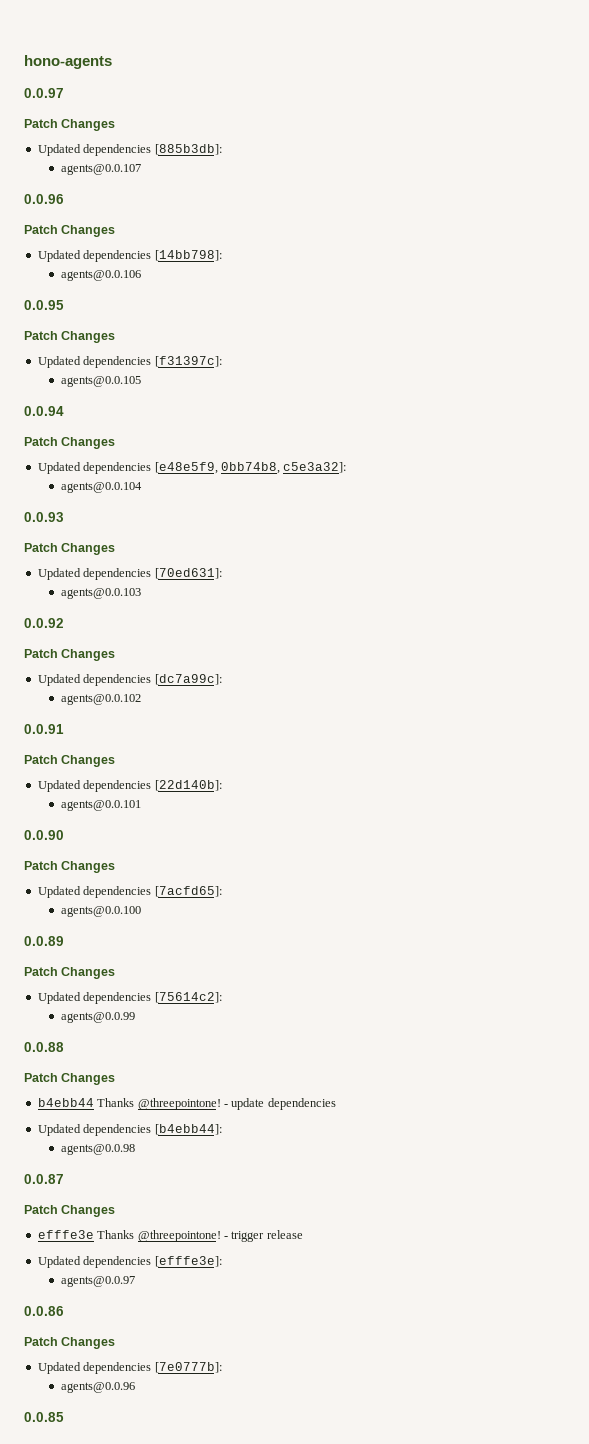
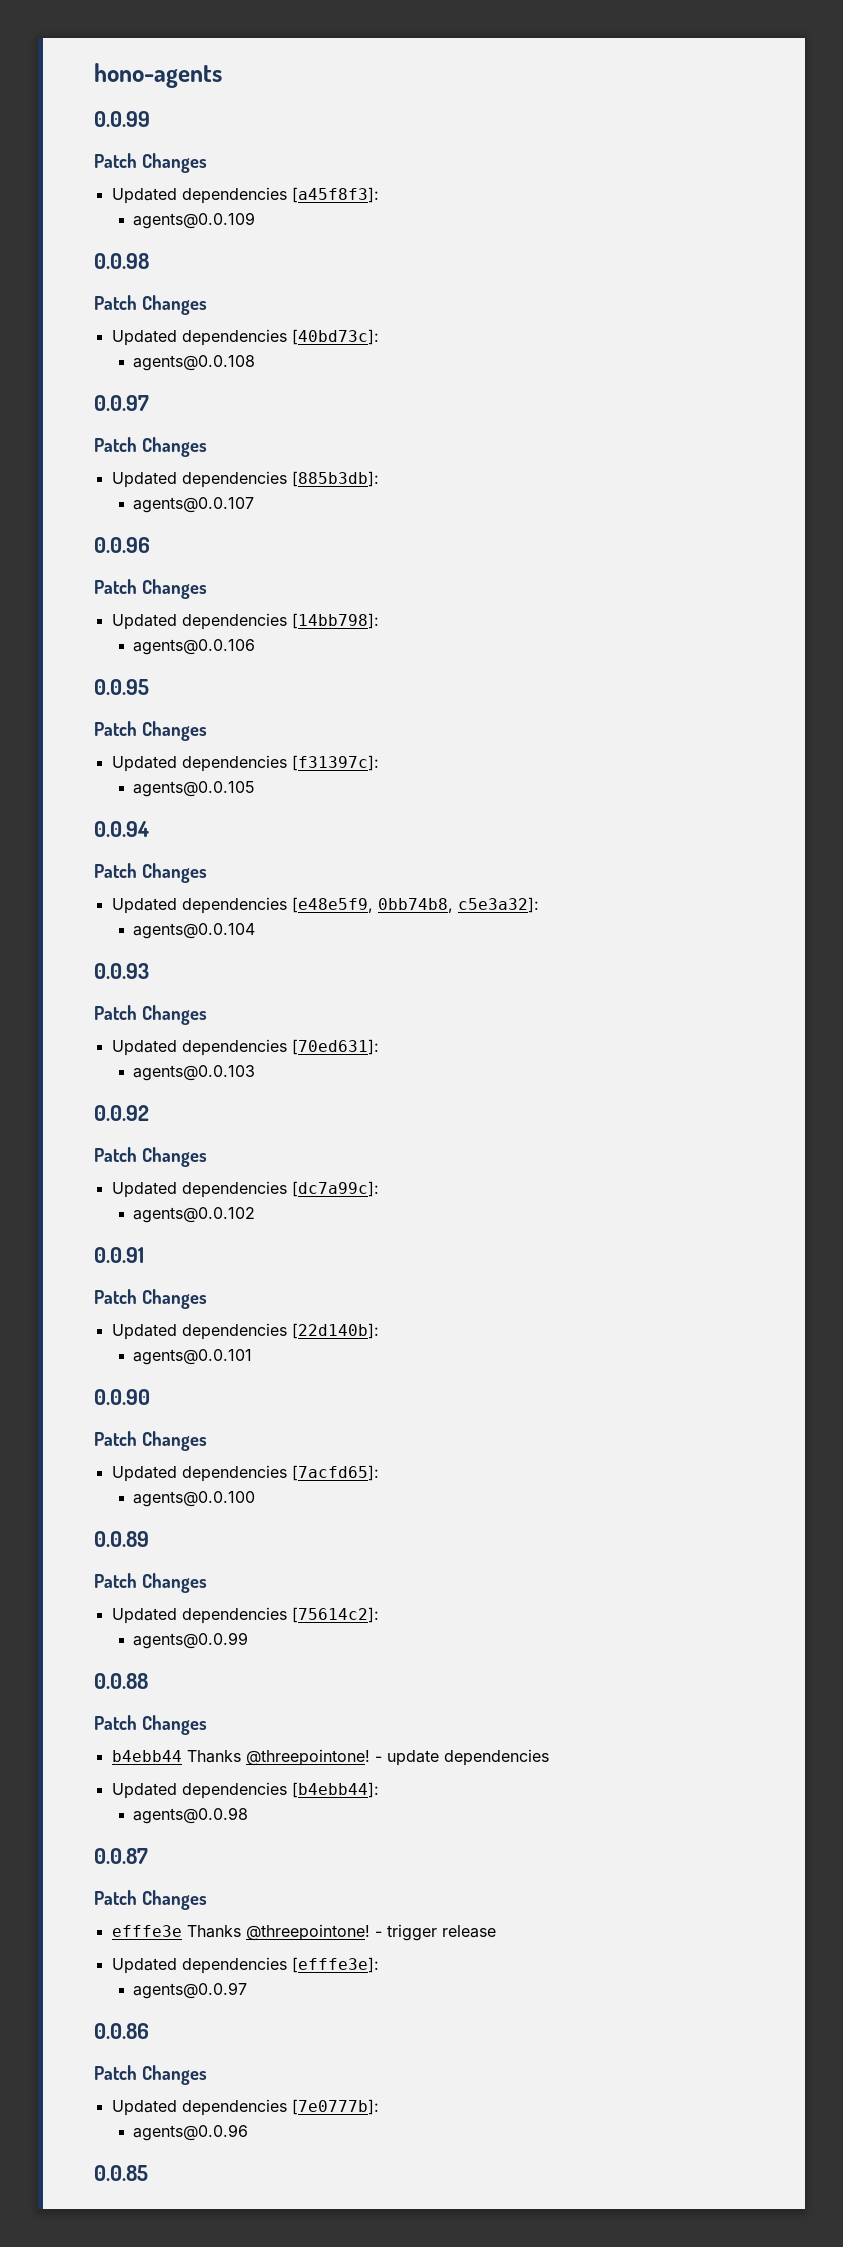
+ 0.0.99
+ Patch Changes
+ Updated dependencies [a45f8f3]:
+ agents@0.0.109
+ 0.0.98
+ Patch Changes
+ Updated dependencies [40bd73c]:
+ agents@0.0.108

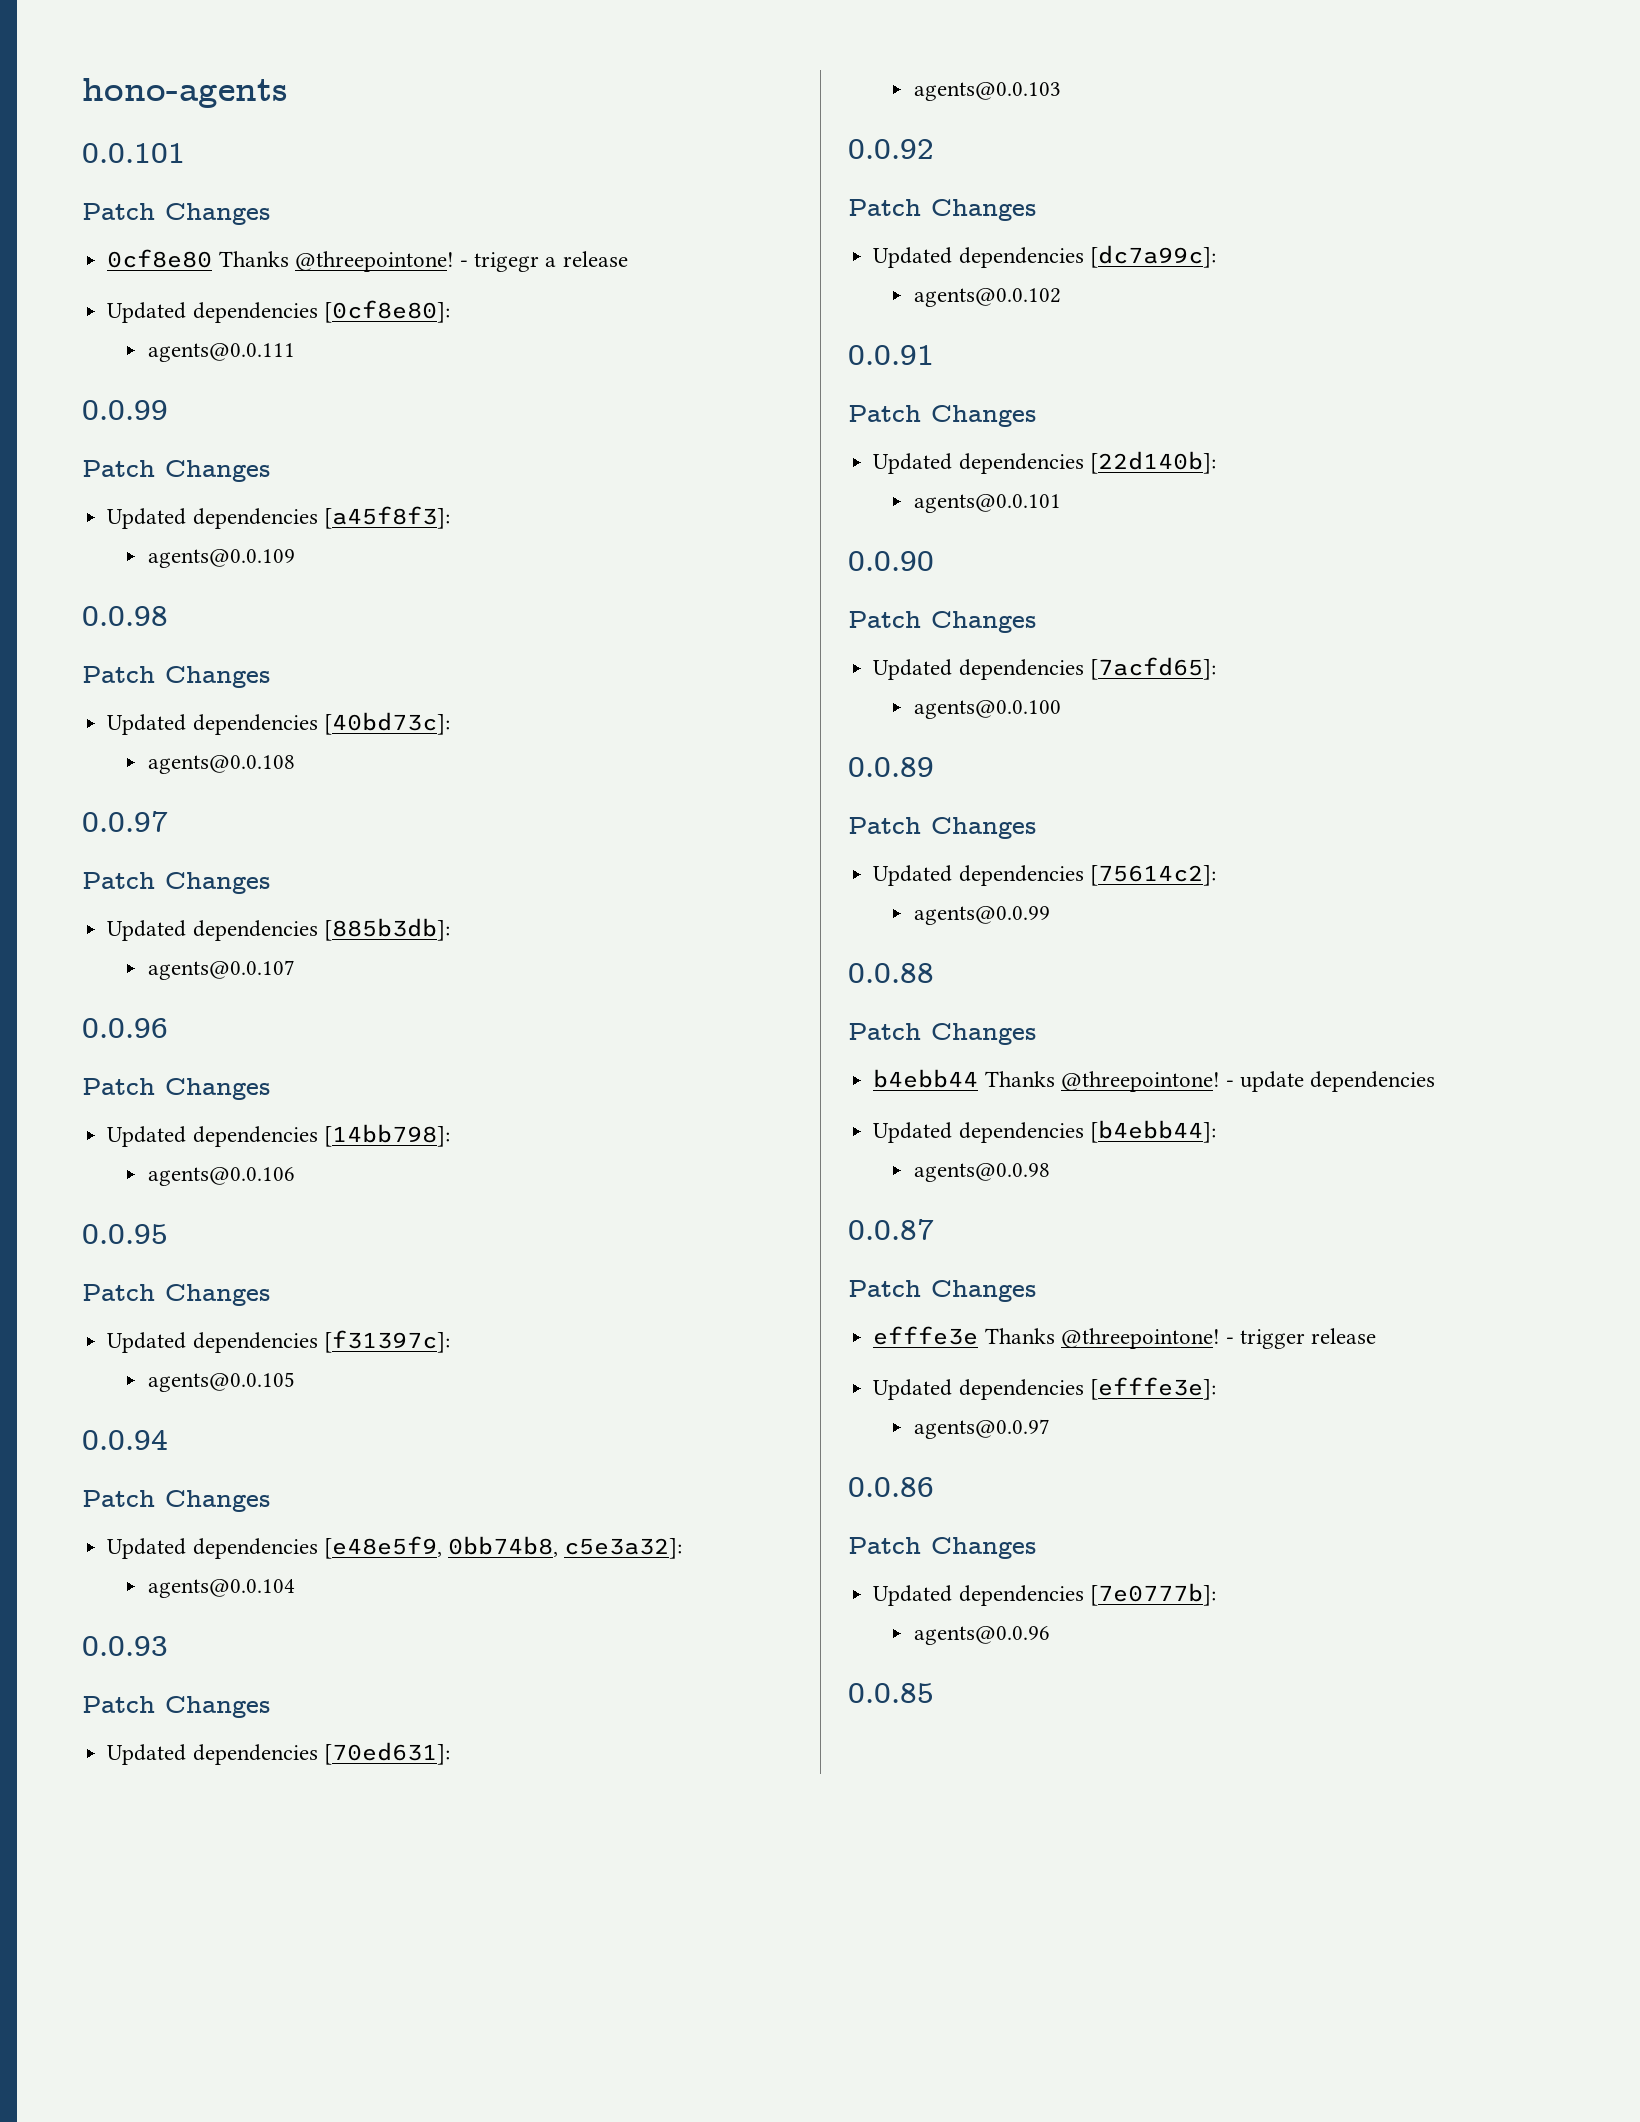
+ 0.0.101
+ Patch Changes
+ 0cf8e80 Thanks @threepointone! - trigegr a release
+ Updated dependencies [0cf8e80]:
+ agents@0.0.111

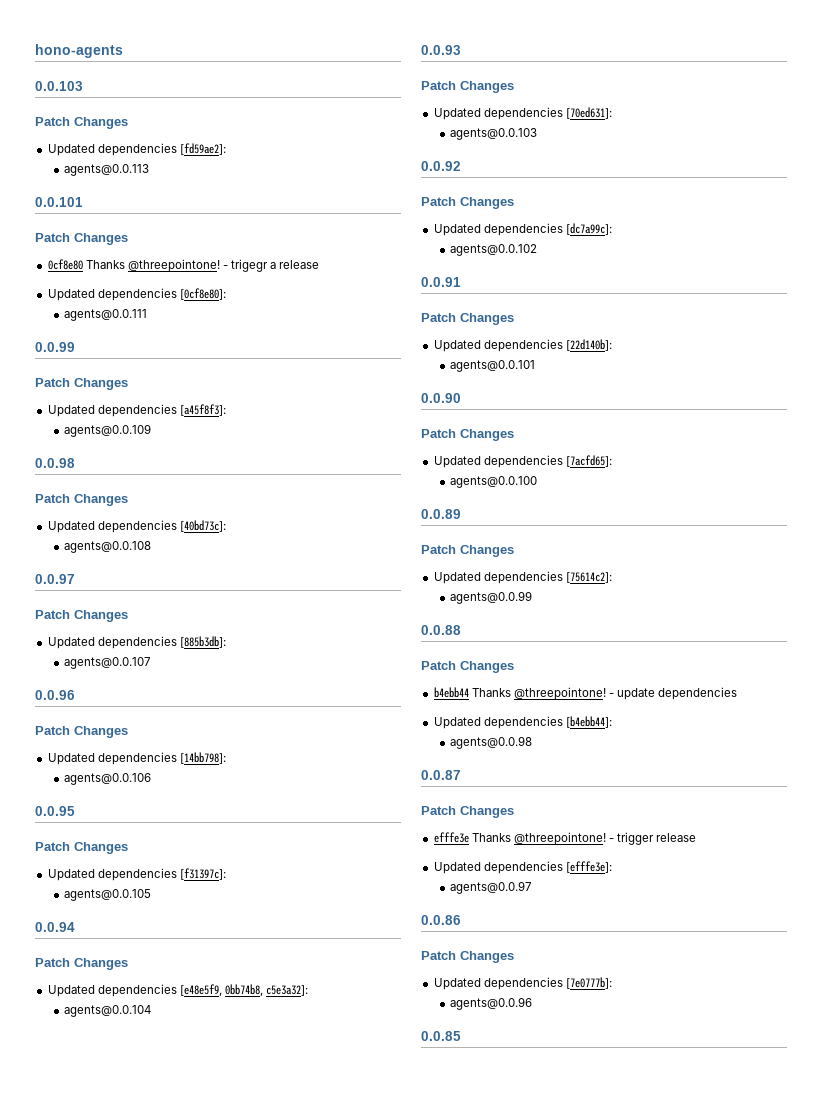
+ 0.0.103
+ Patch Changes
+ Updated dependencies [fd59ae2]:
+ agents@0.0.113

